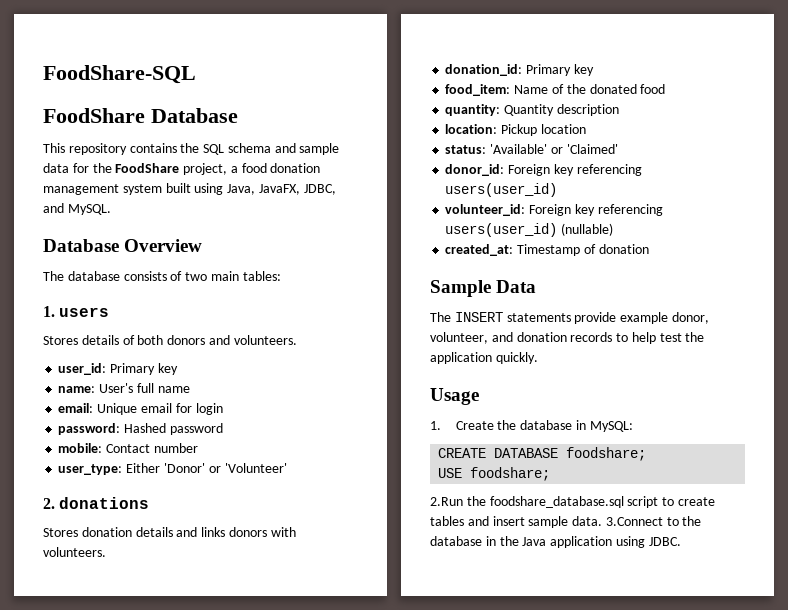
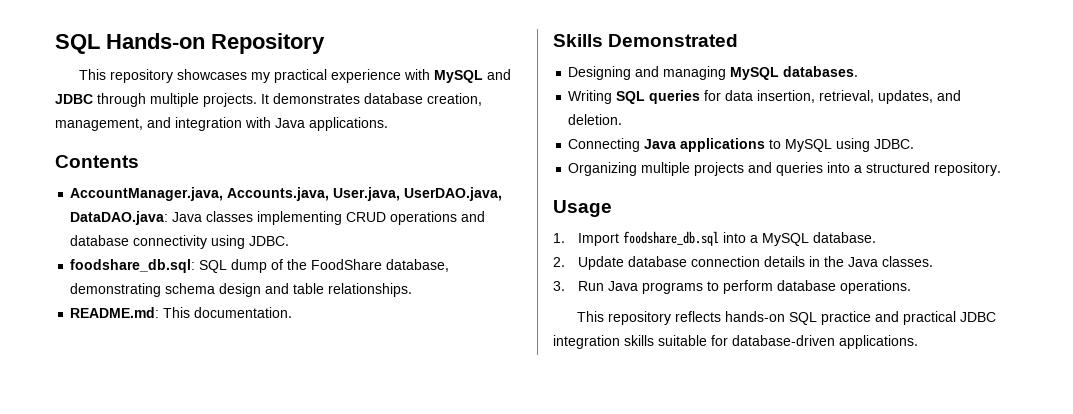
- FoodShare-SQL
- FoodShare Database
- This repository contains the SQL schema and sample data for the FoodShare project, a food donation management system built using Java, JavaFX, JDBC, and MySQL.
- Database Overview
- The database consists of two main tables:
- 1. users
- Stores details of both donors and volunteers.
- user_id: Primary key
- name: User's full name
- email: Unique email for login
- password: Hashed password
- mobile: Contact number
- user_type: Either 'Donor' or 'Volunteer'
- 2. donations
- Stores donation details and links donors with volunteers.
- donation_id: Primary key
- food_item: Name of the donated food
- quantity: Quantity description
- location: Pickup location
- status: 'Available' or 'Claimed'
- donor_id: Foreign key referencing users(user_id)
- volunteer_id: Foreign key referencing users(user_id) (nullable)
- created_at: Timestamp of donation
- Sample Data
- The INSERT statements provide example donor, volunteer, and donation records to help test the application quickly.
+ SQL Hands-on Repository
+ This repository showcases my practical experience with MySQL and JDBC through multiple projects. It demonstrates database creation, management, and integration with Java applications.
+ Contents
+ AccountManager.java, Accounts.java, User.java, UserDAO.java, DataDAO.java: Java classes implementing CRUD operations and database connectivity using JDBC.
+ foodshare_db.sql: SQL dump of the FoodShare database, demonstrating schema design and table relationships.
+ README.md: This documentation.
+ Skills Demonstrated
+ Designing and managing MySQL databases.
+ Writing SQL queries for data insertion, retrieval, updates, and deletion.
+ Connecting Java applications to MySQL using JDBC.
+ Organizing multiple projects and queries into a structured repository.
  Usage
- 1. Create the database in MySQL:
- CREATE DATABASE foodshare;
- USE foodshare;
- 2.Run the foodshare_database.sql script to create tables and insert sample data. 3.Connect to the database in the Java application using JDBC.
+ 1. Import foodshare_db.sql into a MySQL database.
+ 2. Update database connection details in the Java classes.
+ 3. Run Java programs to perform database operations.
+ This repository reflects hands-on SQL practice and practical JDBC integration skills suitable for database-driven applications.

